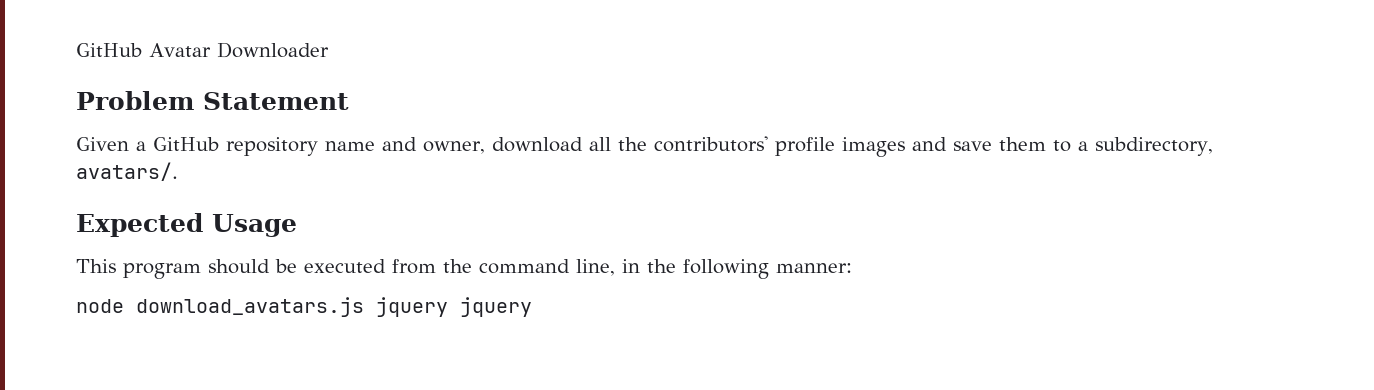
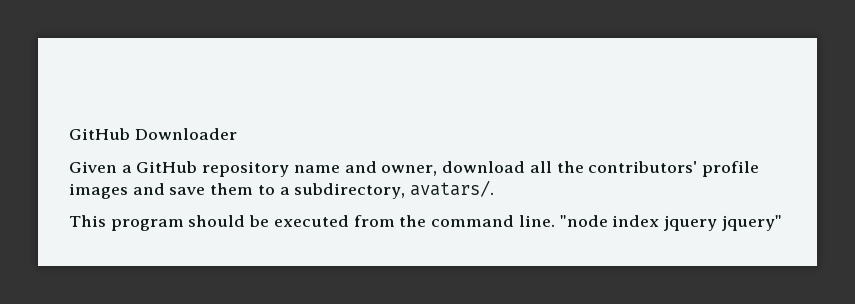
- GitHub Avatar Downloader
+ GitHub Downloader
- Problem Statement
- Expected Usage
- This program should be executed from the command line, in the following manner:
- node download_avatars.js jquery jquery
+ This program should be executed from the command line. "node index jquery jquery"

